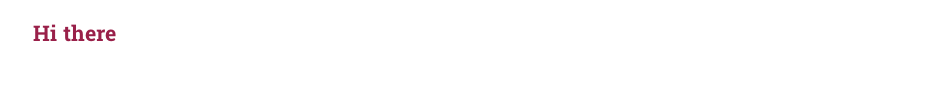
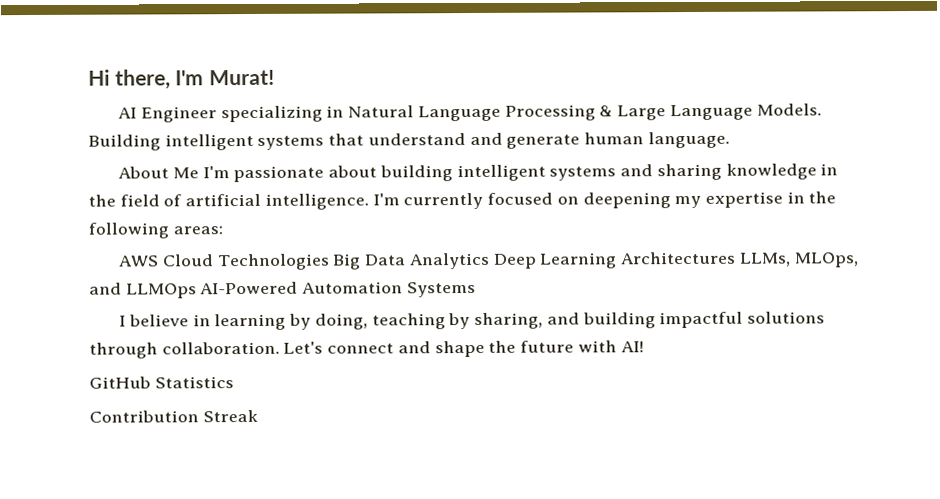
- Hi there
+ Hi there, I'm Murat!
+ AI Engineer specializing in Natural Language Processing & Large Language Models. Building intelligent systems that understand and generate human language.
+ About Me I'm passionate about building intelligent systems and sharing knowledge in the field of artificial intelligence. I'm currently focused on deepening my expertise in the following areas:
+ AWS Cloud Technologies Big Data Analytics Deep Learning Architectures LLMs, MLOps, and LLMOps AI-Powered Automation Systems
+ I believe in learning by doing, teaching by sharing, and building impactful solutions through collaboration. Let's connect and shape the future with AI!
+ GitHub Statistics
+ Contribution Streak

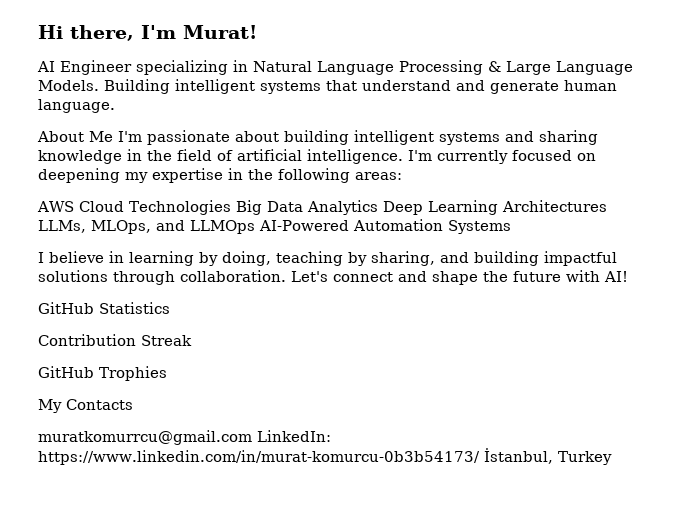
+ GitHub Trophies
+ My Contacts
+ muratkomurrcu@gmail.com LinkedIn: https://www.linkedin.com/in/murat-komurcu-0b3b54173/ İstanbul, Turkey

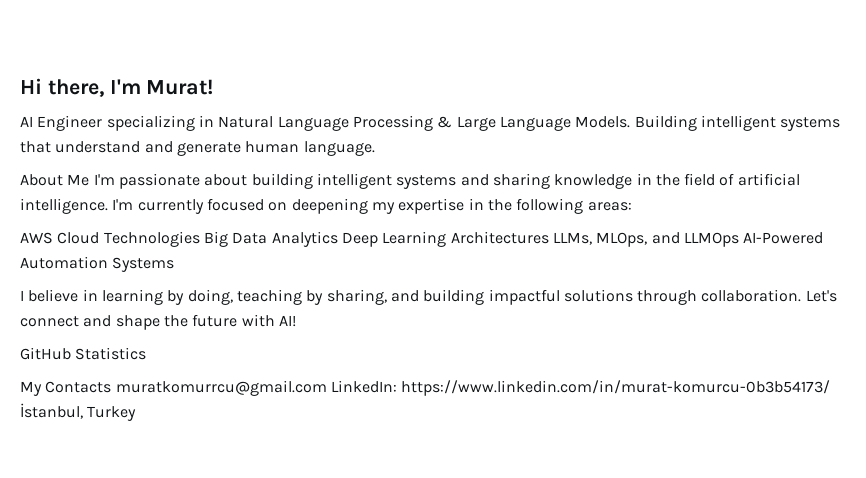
- Contribution Streak
- GitHub Trophies
- My Contacts
- muratkomurrcu@gmail.com LinkedIn: https://www.linkedin.com/in/murat-komurcu-0b3b54173/ İstanbul, Turkey
+ My Contacts muratkomurrcu@gmail.com LinkedIn: https://www.linkedin.com/in/murat-komurcu-0b3b54173/ İstanbul, Turkey

